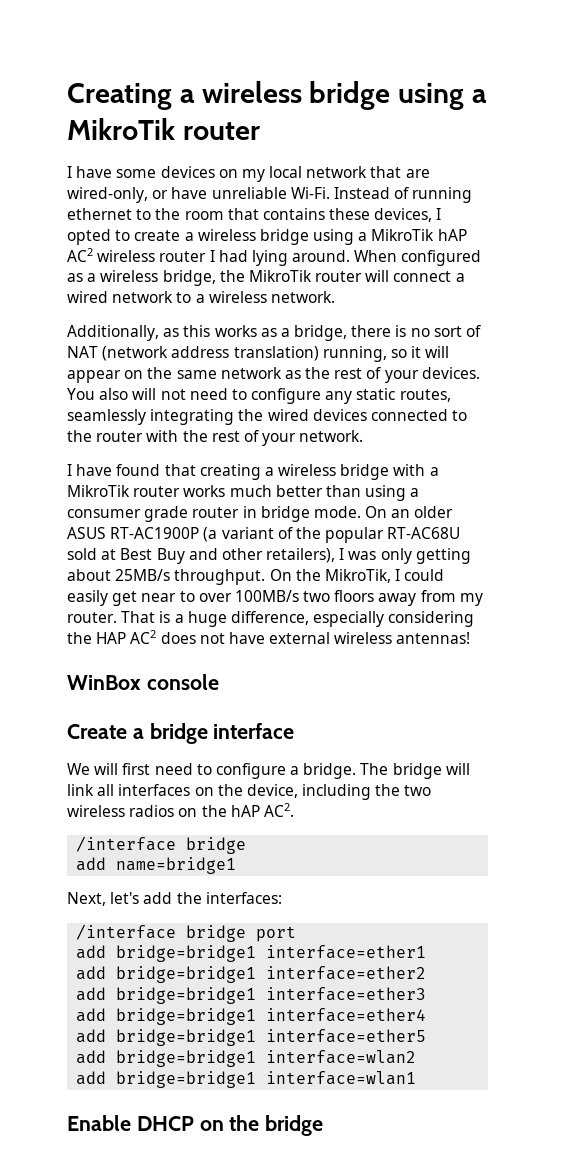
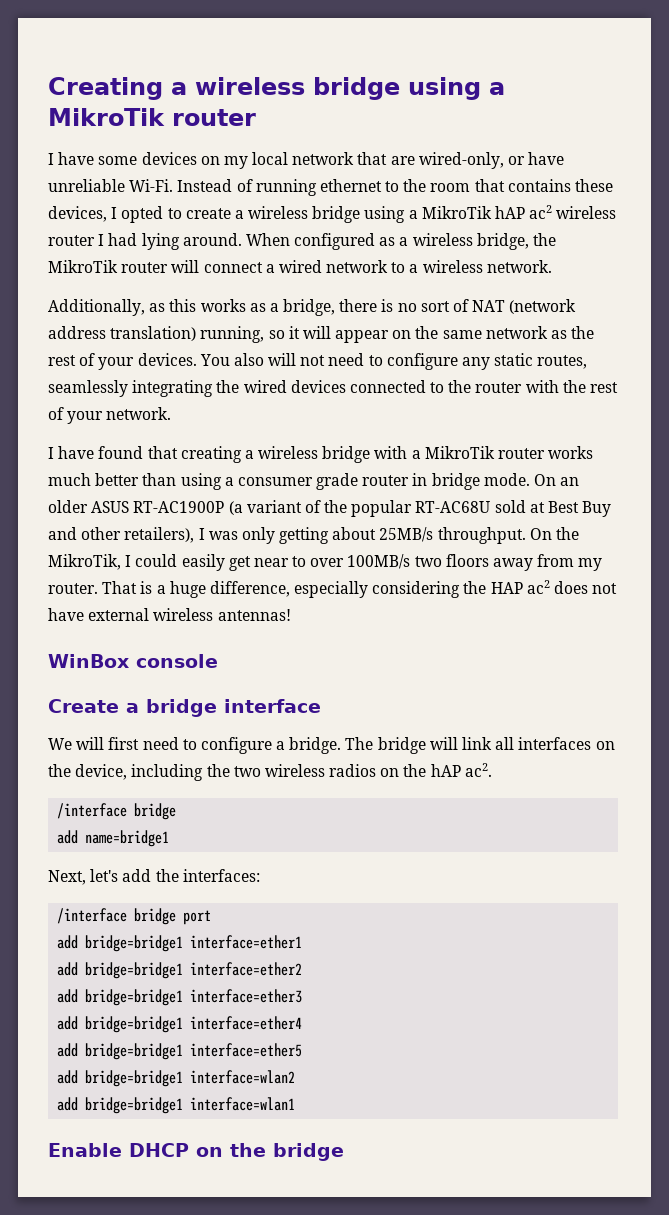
- Instead of running ethernet to the room that contains these devices, I opted to create a wireless bridge using a MikroTik hAP AC2 wireless router I had lying around.
+ Instead of running ethernet to the room that contains these devices, I opted to create a wireless bridge using a MikroTik hAP ac2 wireless router I had lying around.
- That is a huge difference, especially considering the HAP AC2 does not have external wireless antennas!
+ That is a huge difference, especially considering the HAP ac2 does not have external wireless antennas!
- The bridge will link all interfaces on the device, including the two wireless radios on the hAP AC2.
+ The bridge will link all interfaces on the device, including the two wireless radios on the hAP ac2.

